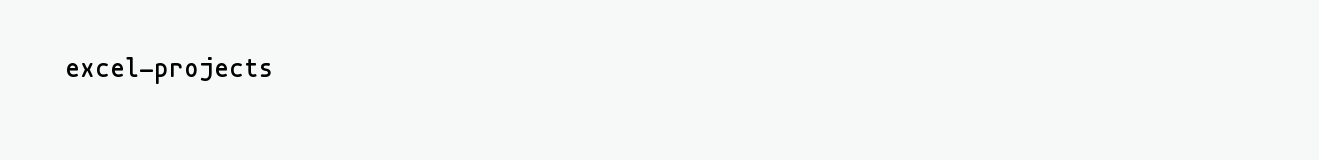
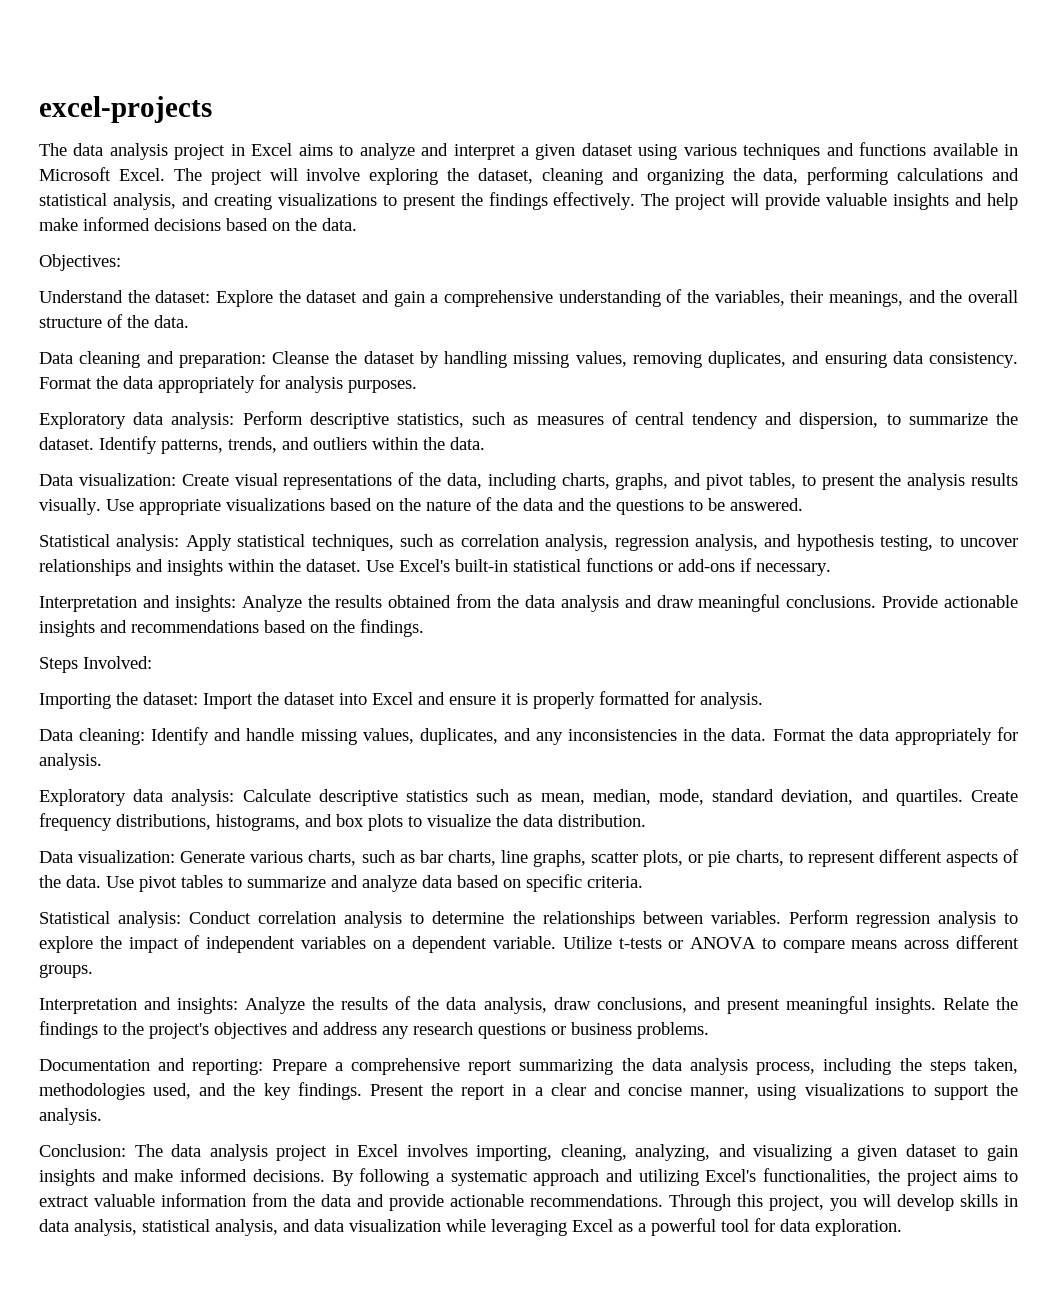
+ The data analysis project in Excel aims to analyze and interpret a given dataset using various techniques and functions available in Microsoft Excel. The project will involve exploring the dataset, cleaning and organizing the data, performing calculations and statistical analysis, and creating visualizations to present the findings effectively. The project will provide valuable insights and help make informed decisions based on the data.
+ Objectives:
+ Understand the dataset: Explore the dataset and gain a comprehensive understanding of the variables, their meanings, and the overall structure of the data.
+ Data cleaning and preparation: Cleanse the dataset by handling missing values, removing duplicates, and ensuring data consistency. Format the data appropriately for analysis purposes.
+ Exploratory data analysis: Perform descriptive statistics, such as measures of central tendency and dispersion, to summarize the dataset. Identify patterns, trends, and outliers within the data.
+ Data visualization: Create visual representations of the data, including charts, graphs, and pivot tables, to present the analysis results visually. Use appropriate visualizations based on the nature of the data and the questions to be answered.
+ Statistical analysis: Apply statistical techniques, such as correlation analysis, regression analysis, and hypothesis testing, to uncover relationships and insights within the dataset. Use Excel's built-in statistical functions or add-ons if necessary.
+ Interpretation and insights: Analyze the results obtained from the data analysis and draw meaningful conclusions. Provide actionable insights and recommendations based on the findings.
+ Steps Involved:
+ Importing the dataset: Import the dataset into Excel and ensure it is properly formatted for analysis.
+ Data cleaning: Identify and handle missing values, duplicates, and any inconsistencies in the data. Format the data appropriately for analysis.
+ Exploratory data analysis: Calculate descriptive statistics such as mean, median, mode, standard deviation, and quartiles. Create frequency distributions, histograms, and box plots to visualize the data distribution.
+ Data visualization: Generate various charts, such as bar charts, line graphs, scatter plots, or pie charts, to represent different aspects of the data. Use pivot tables to summarize and analyze data based on specific criteria.
+ Statistical analysis: Conduct correlation analysis to determine the relationships between variables. Perform regression analysis to explore the impact of independent variables on a dependent variable. Utilize t-tests or ANOVA to compare means across different groups.
+ Interpretation and insights: Analyze the results of the data analysis, draw conclusions, and present meaningful insights. Relate the findings to the project's objectives and address any research questions or business problems.
+ Documentation and reporting: Prepare a comprehensive report summarizing the data analysis process, including the steps taken, methodologies used, and the key findings. Present the report in a clear and concise manner, using visualizations to support the analysis.
+ Conclusion: The data analysis project in Excel involves importing, cleaning, analyzing, and visualizing a given dataset to gain insights and make informed decisions. By following a systematic approach and utilizing Excel's functionalities, the project aims to extract valuable information from the data and provide actionable recommendations. Through this project, you will develop skills in data analysis, statistical analysis, and data visualization while leveraging Excel as a powerful tool for data exploration.

